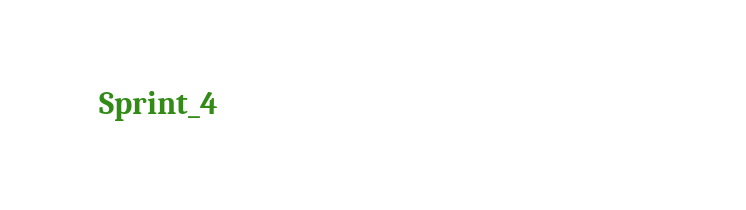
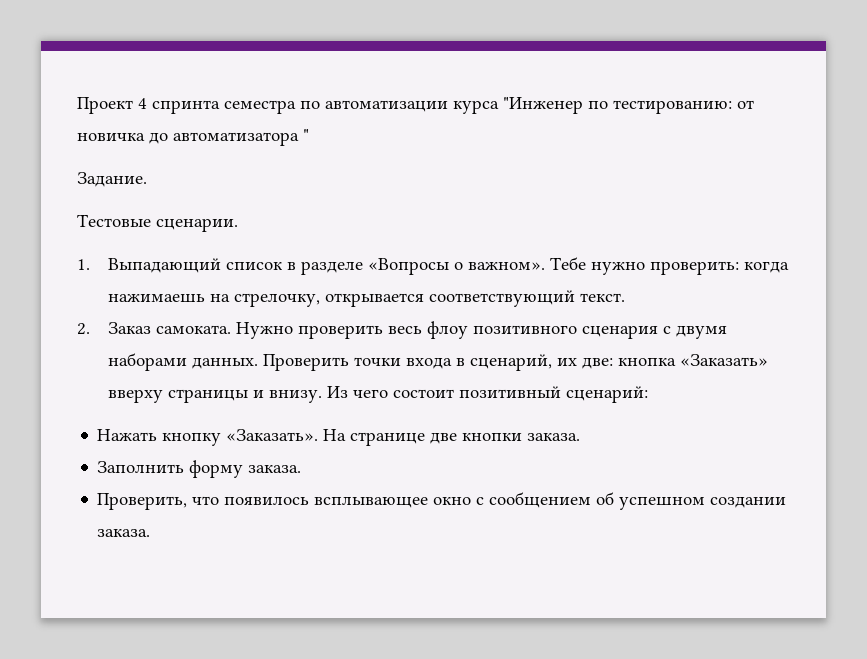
- Sprint_4
+ Проект 4 спринта семестра по автоматизации курса "Инженер по тестированию: от новичка до автоматизатора "
+ Задание.
+ Тестовые сценарии.
+ 1. Выпадающий список в разделе «Вопросы о важном». Тебе нужно проверить: когда нажимаешь на стрелочку, открывается соответствующий текст.
+ 2. Заказ самоката. Нужно проверить весь флоу позитивного сценария с двумя наборами данных. Проверить точки входа в сценарий, их две: кнопка «Заказать» вверху страницы и внизу. Из чего состоит позитивный сценарий:
+ Нажать кнопку «Заказать». На странице две кнопки заказа.
+ Заполнить форму заказа.
+ Проверить, что появилось всплывающее окно с сообщением об успешном создании заказа.

